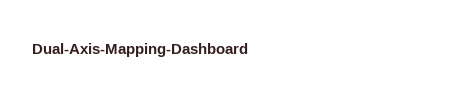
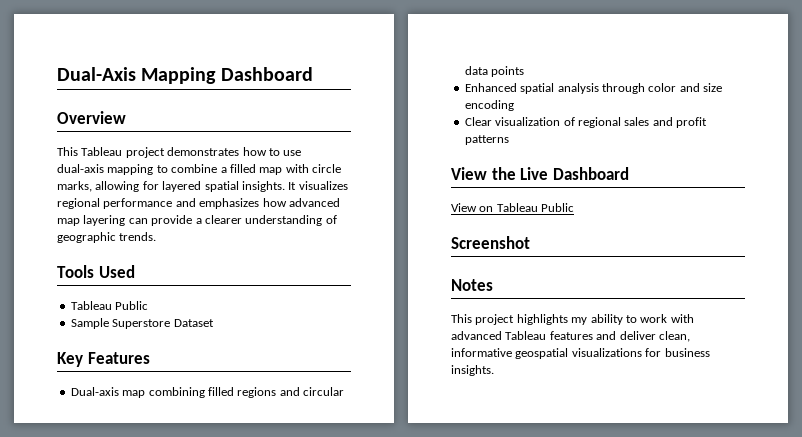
- Dual-Axis-Mapping-Dashboard
+ Dual-Axis Mapping Dashboard
+ Overview
+ This Tableau project demonstrates how to use dual-axis mapping to combine a filled map with circle marks, allowing for layered spatial insights. It visualizes regional performance and emphasizes how advanced map layering can provide a clearer understanding of geographic trends.
+ Tools Used
+ Tableau Public
+ Sample Superstore Dataset
+ Key Features
+ Dual-axis map combining filled regions and circular data points
+ Enhanced spatial analysis through color and size encoding
+ Clear visualization of regional sales and profit patterns
+ View the Live Dashboard
+ View on Tableau Public
+ Screenshot
+ Notes
+ This project highlights my ability to work with advanced Tableau features and deliver clean, informative geospatial visualizations for business insights.

